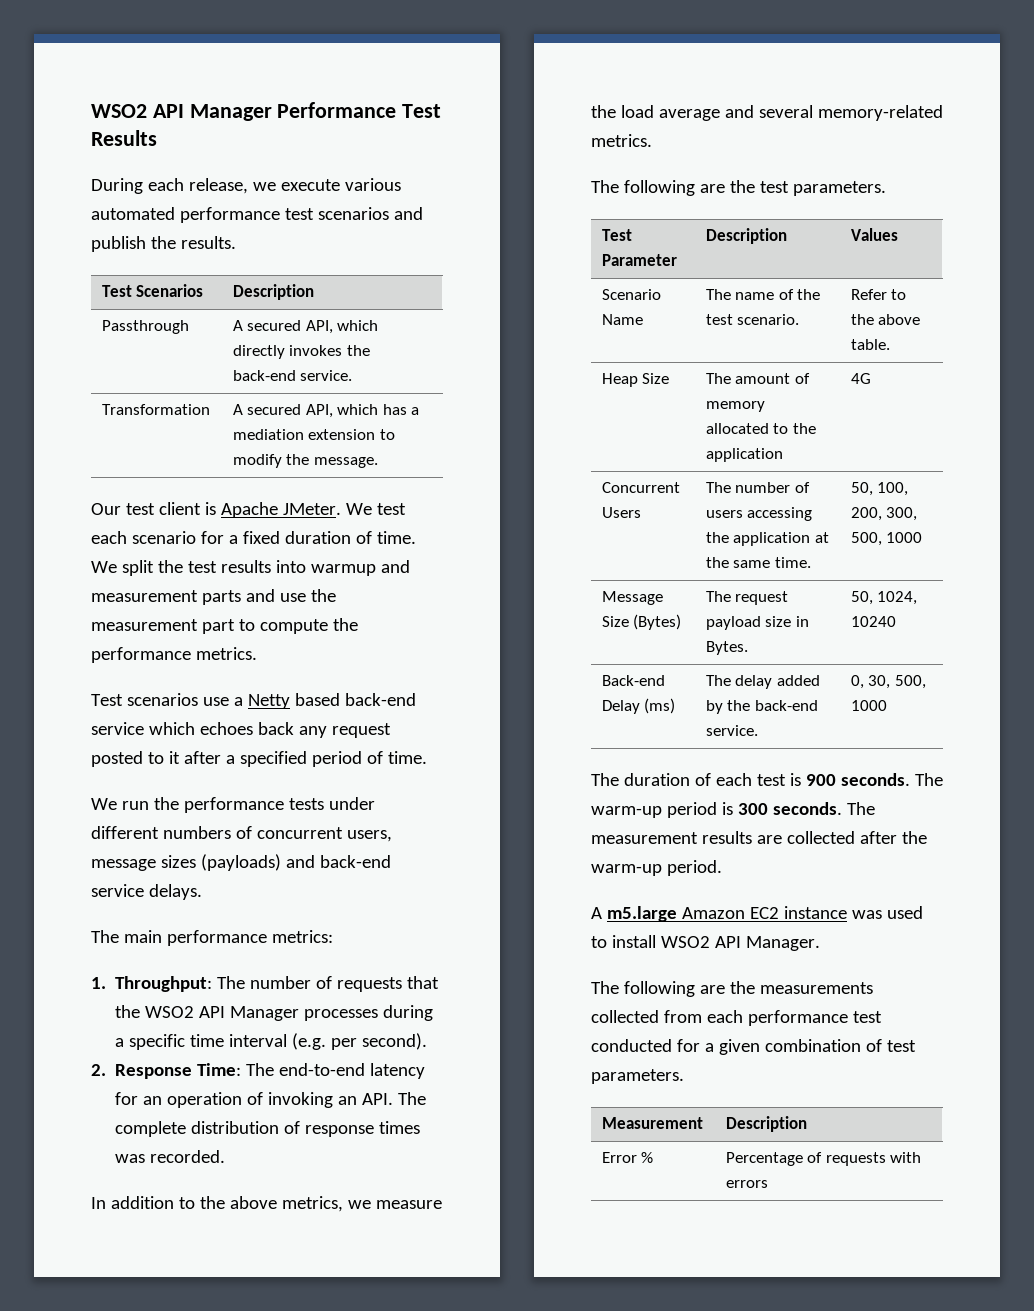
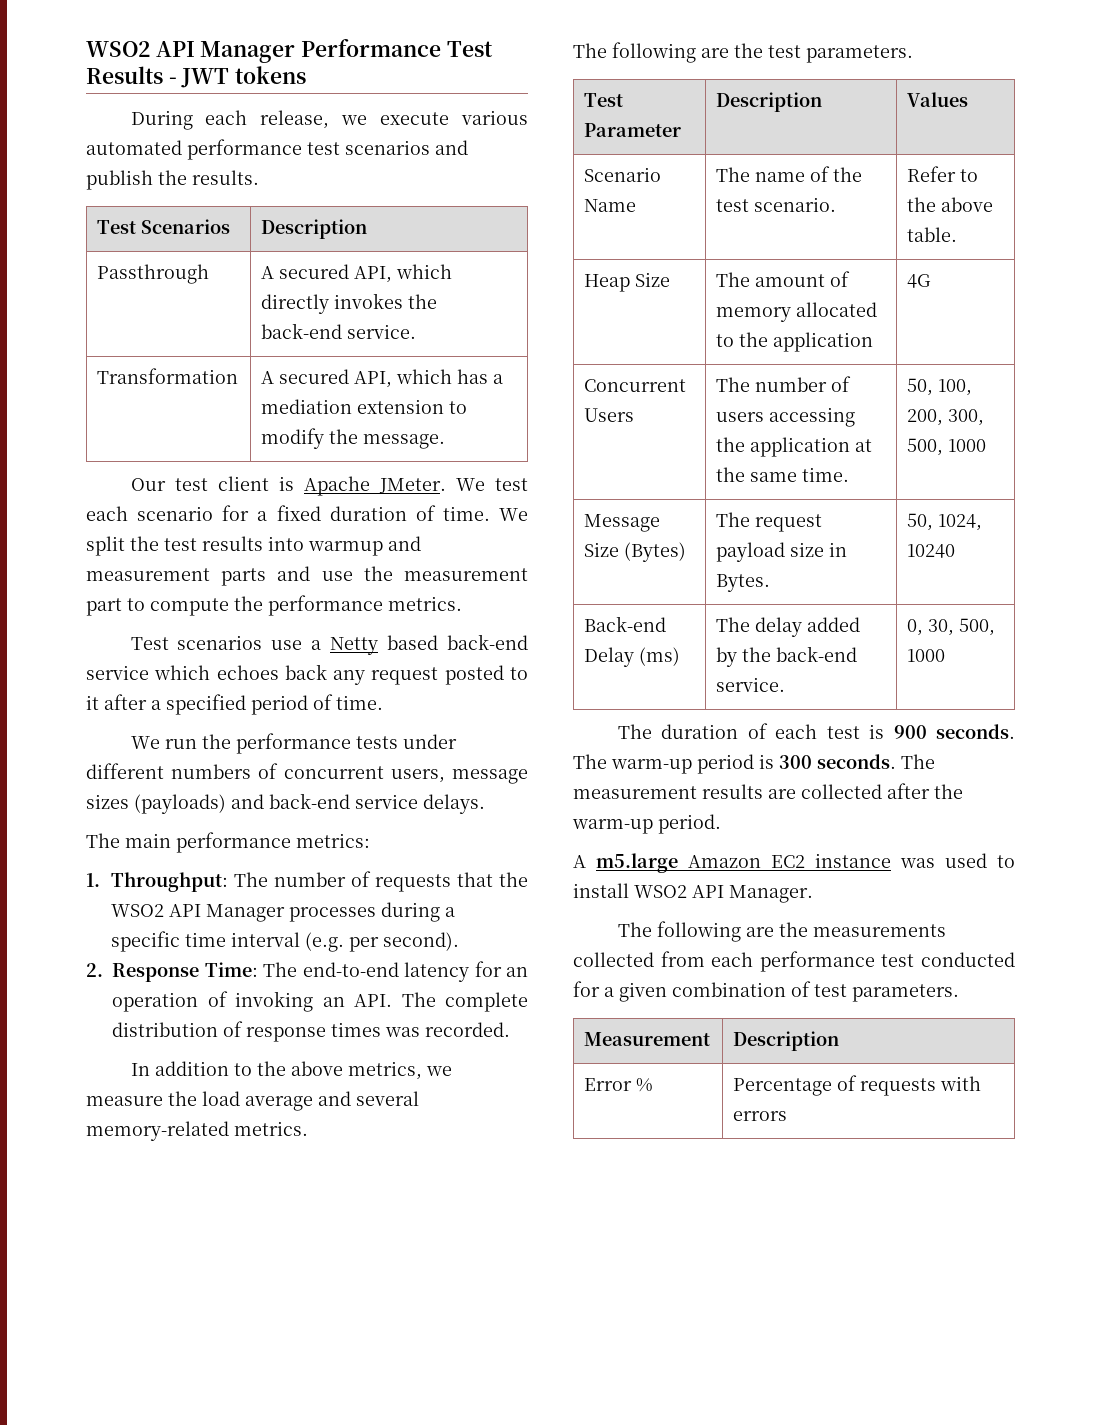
- WSO2 API Manager Performance Test Results
+ WSO2 API Manager Performance Test Results - JWT tokens

